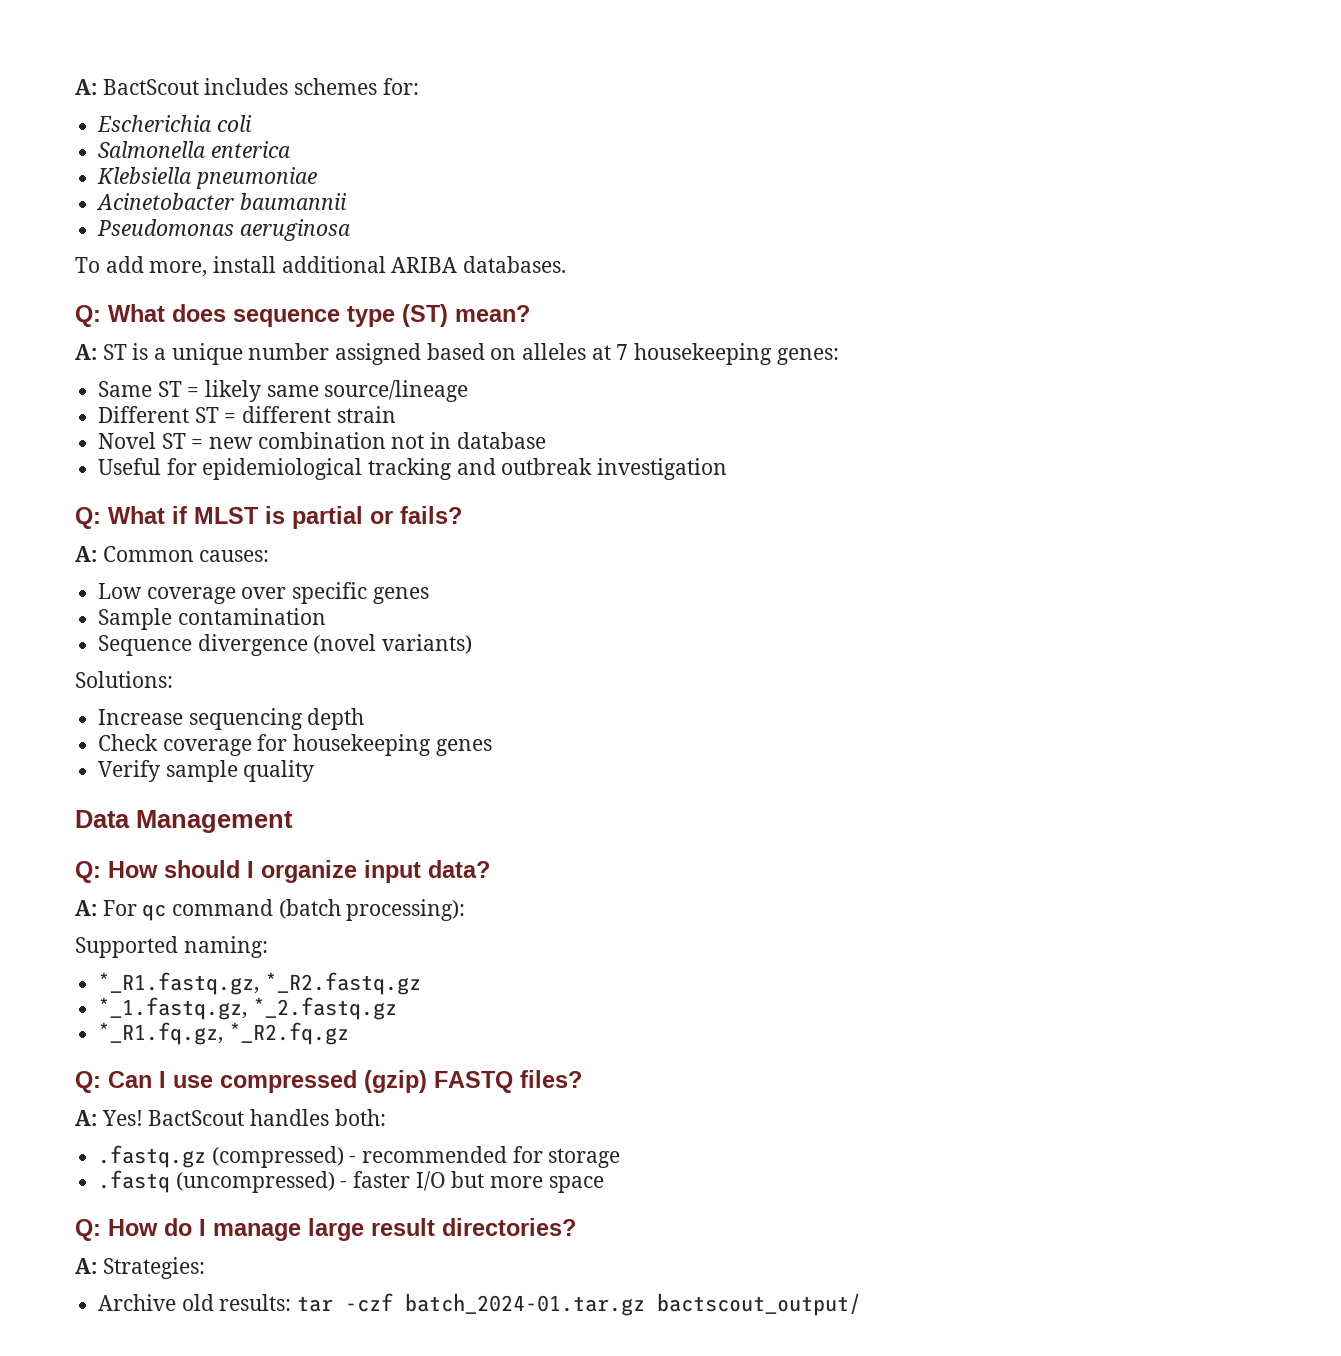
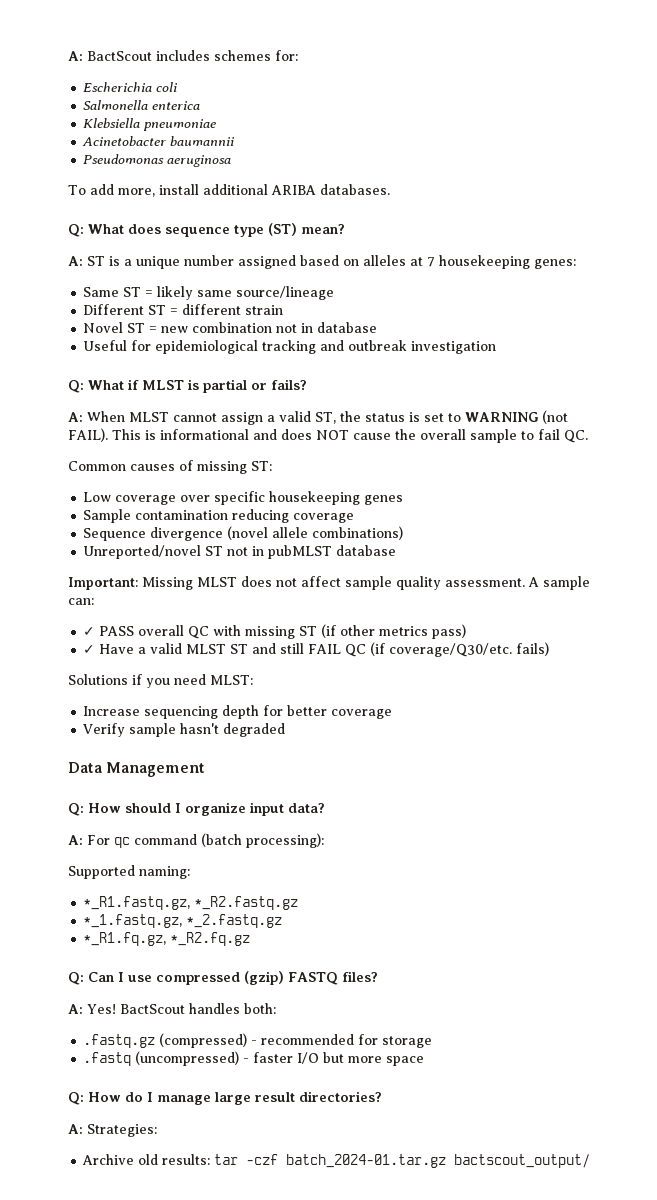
- A: Common causes:
+ A: When MLST cannot assign a valid ST, the status is set to WARNING (not FAIL). This is informational and does NOT cause the overall sample to fail QC.
+ Common causes of missing ST:
- Low coverage over specific genes
+ Low coverage over specific housekeeping genes
- Sample contamination
+ Sample contamination reducing coverage
- Sequence divergence (novel variants)
- Solutions:
+ Sequence divergence (novel allele combinations)
+ Unreported/novel ST not in pubMLST database
+ Important: Missing MLST does not affect sample quality assessment. A sample can:
+ ✓ PASS overall QC with missing ST (if other metrics pass)
+ ✓ Have a valid MLST ST and still FAIL QC (if coverage/Q30/etc. fails)
+ Solutions if you need MLST:
- Increase sequencing depth
- Check coverage for housekeeping genes
+ Increase sequencing depth for better coverage
- Verify sample quality
+ Verify sample hasn't degraded

